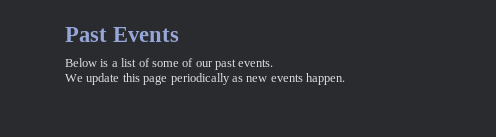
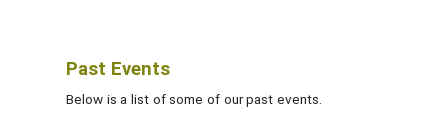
- We update this page periodically as new events happen.

